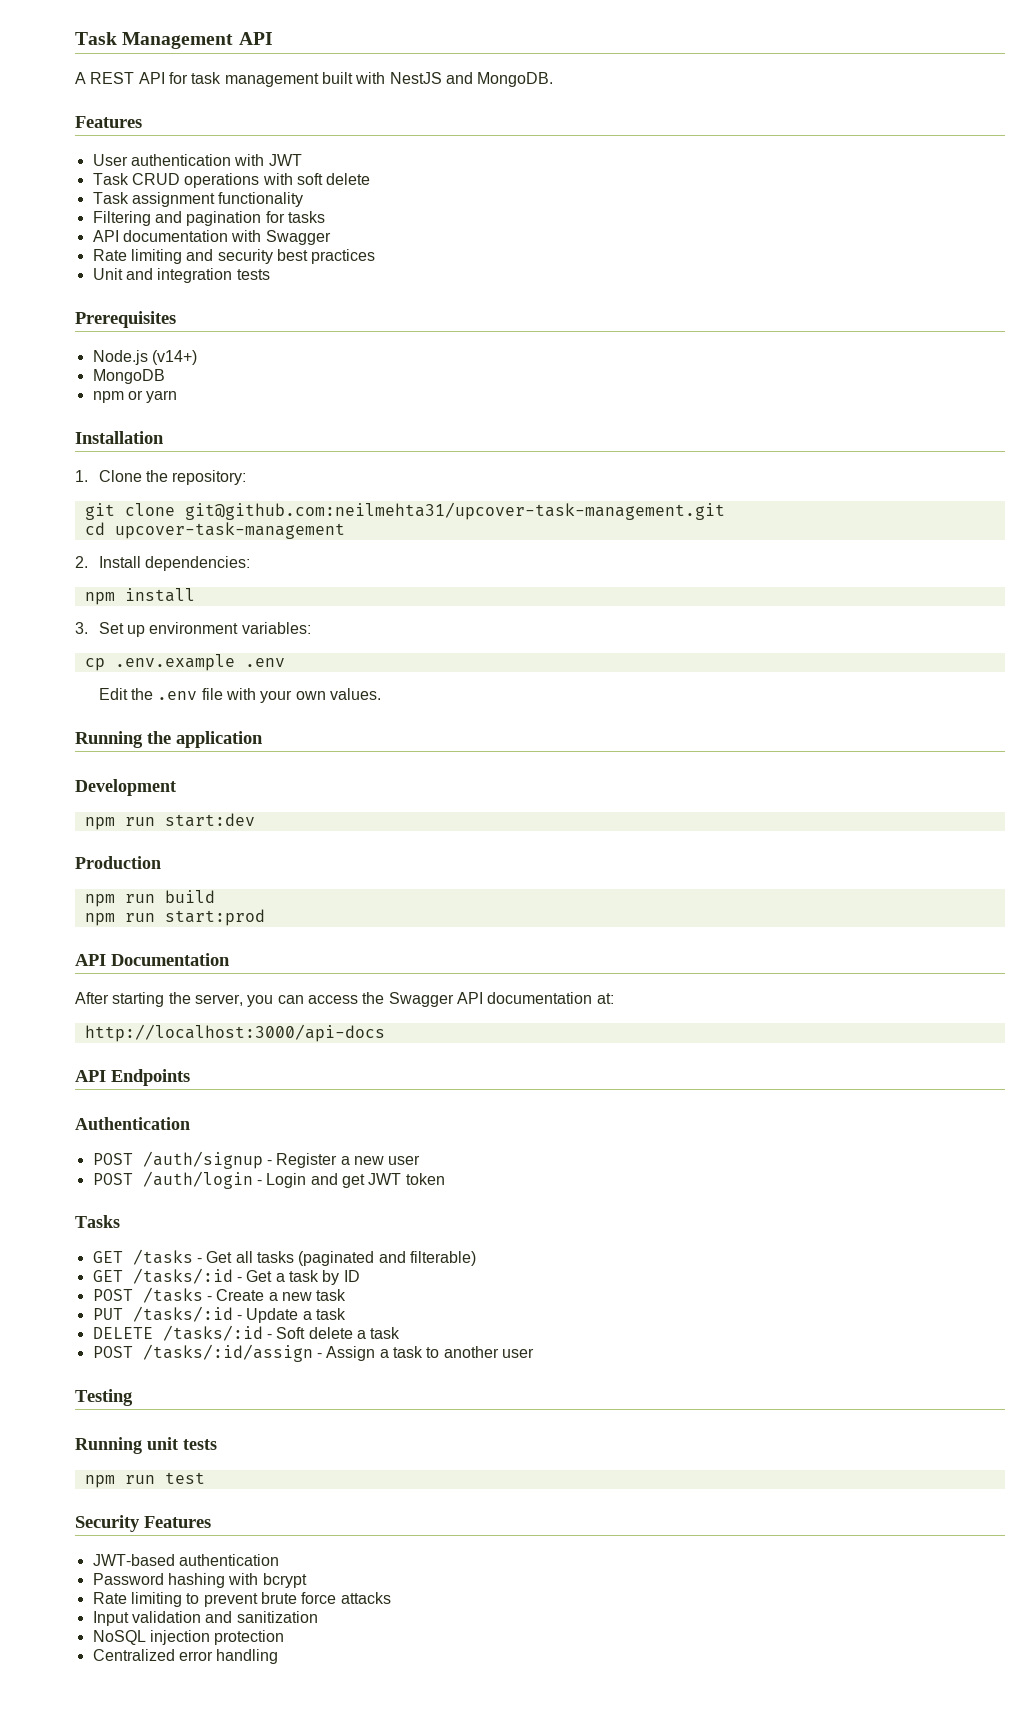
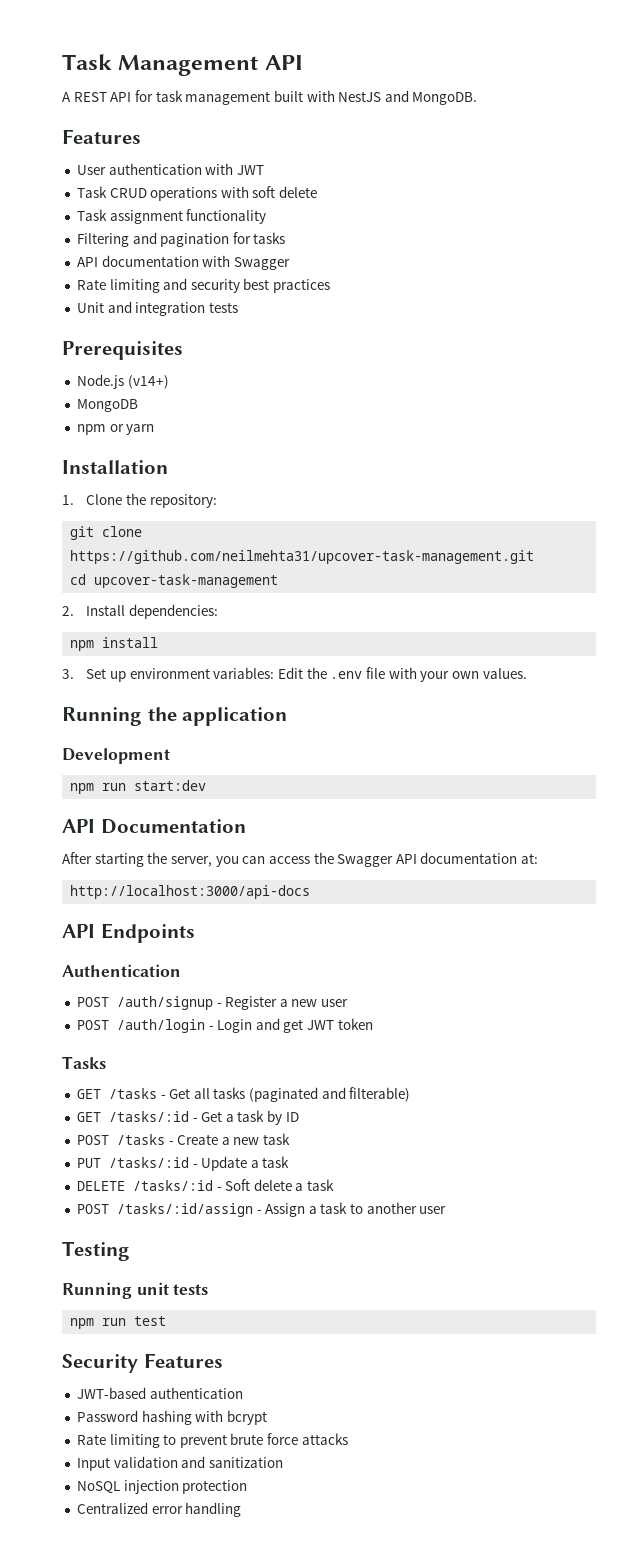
- git clone git@github.com:neilmehta31/upcover-task-management.git
+ git clone https://github.com/neilmehta31/upcover-task-management.git
- 3. Set up environment variables:
- cp .env.example .env
- Edit the .env file with your own values.
+ 3. Set up environment variables: Edit the .env file with your own values.
- Production
- npm run build
- npm run start:prod

